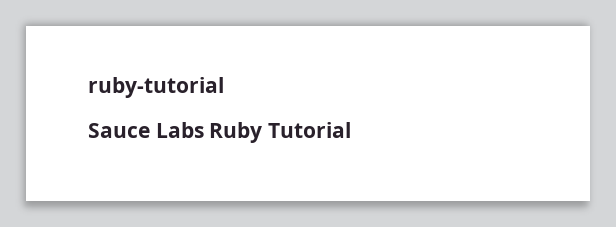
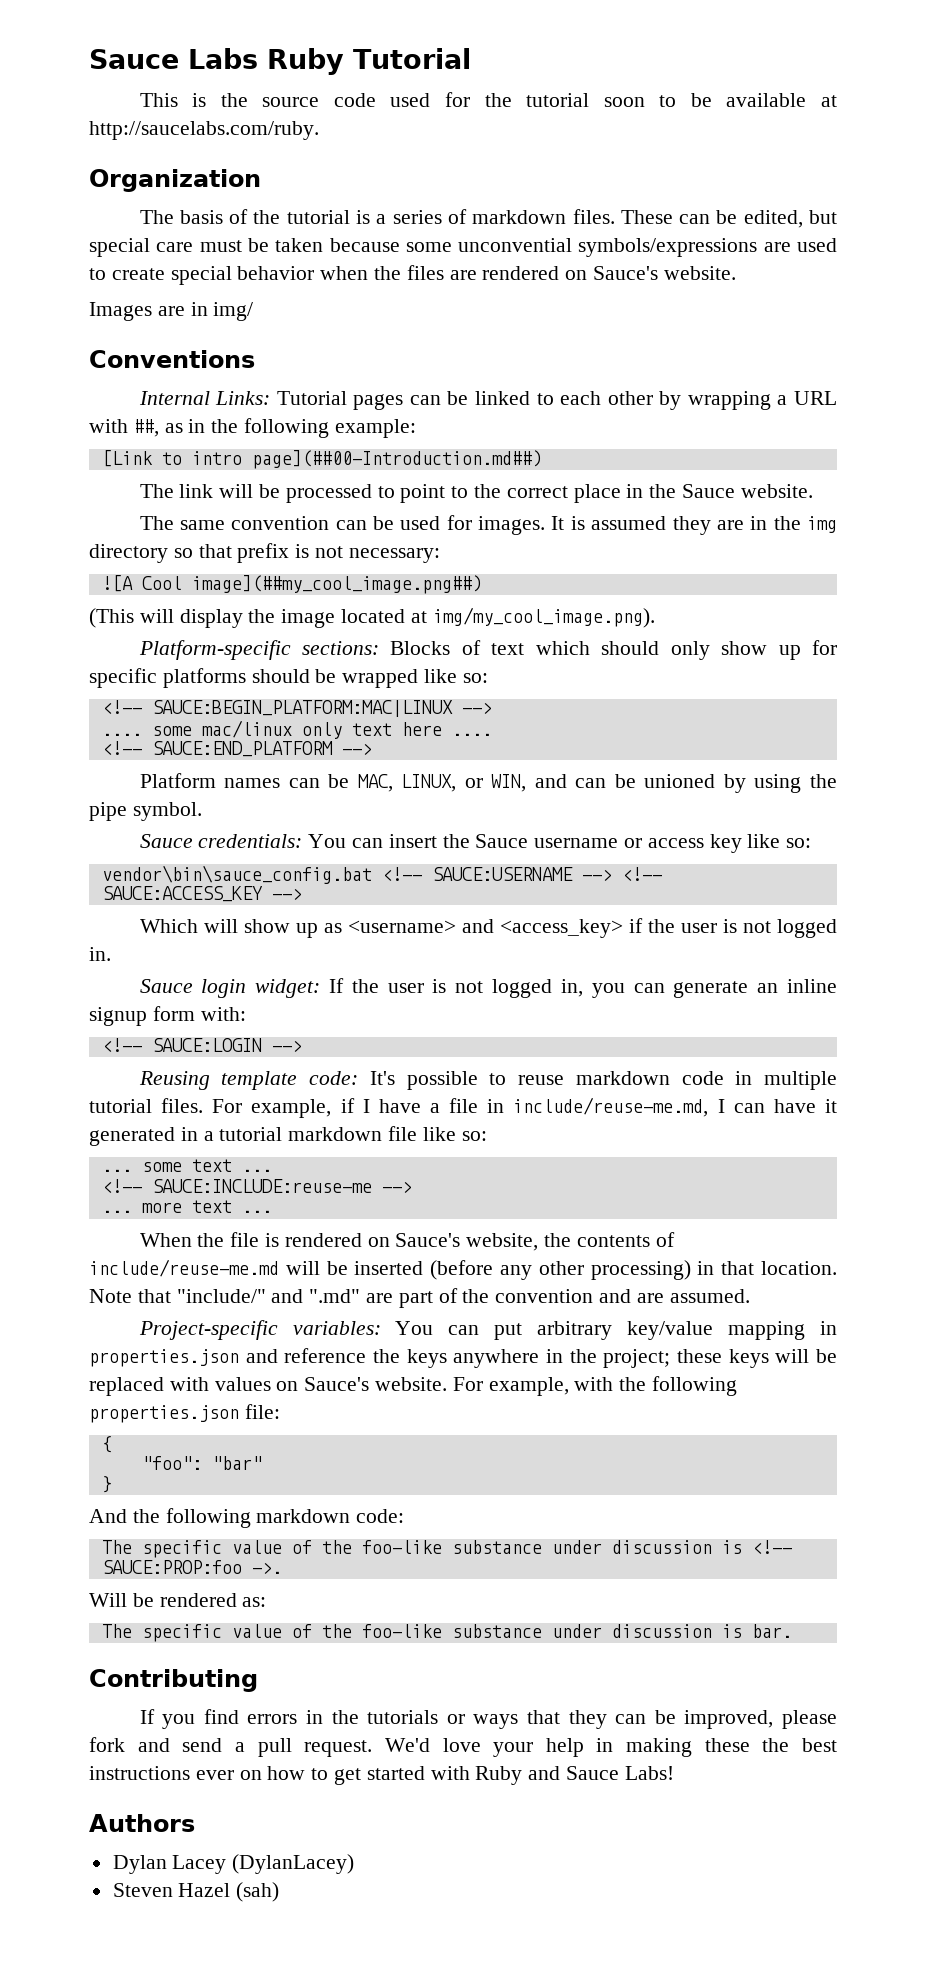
- ruby-tutorial
+ This is the source code used for the tutorial soon to be available at http://saucelabs.com/ruby.
+ Organization
+ The basis of the tutorial is a series of markdown files. These can be edited, but special care must be taken because some unconvential symbols/expressions are used to create special behavior when the files are rendered on Sauce's website.
+ Images are in img/
+ Conventions
+ Internal Links: Tutorial pages can be linked to each other by wrapping a URL with ##, as in the following example:
+ [Link to intro page](##00-Introduction.md##)
+ The link will be processed to point to the correct place in the Sauce website.
+ The same convention can be used for images. It is assumed they are in the img directory so that prefix is not necessary:
+ ![A Cool image](##my_cool_image.png##)
+ (This will display the image located at img/my_cool_image.png).
+ Platform-specific sections: Blocks of text which should only show up for specific platforms should be wrapped like so:
+ <!-- SAUCE:BEGIN_PLATFORM:MAC|LINUX -->
+ .... some mac/linux only text here ....
+ <!-- SAUCE:END_PLATFORM -->
+ Platform names can be MAC, LINUX, or WIN, and can be unioned by using the pipe symbol.
+ Sauce credentials: You can insert the Sauce username or access key like so:
+ vendor\bin\sauce_config.bat <!-- SAUCE:USERNAME --> <!-- SAUCE:ACCESS_KEY -->
+ Which will show up as <username> and <access_key> if the user is not logged in.
+ Sauce login widget: If the user is not logged in, you can generate an inline signup form with:
+ <!-- SAUCE:LOGIN -->
+ Reusing template code: It's possible to reuse markdown code in multiple tutorial files. For example, if I have a file in include/reuse-me.md, I can have it generated in a tutorial markdown file like so:
+ ... some text ...
+ <!-- SAUCE:INCLUDE:reuse-me -->
+ ... more text ...
+ When the file is rendered on Sauce's website, the contents of include/reuse-me.md will be inserted (before any other processing) in that location. Note that "include/" and ".md" are part of the convention and are assumed.
+ Project-specific variables: You can put arbitrary key/value mapping in properties.json and reference the keys anywhere in the project; these keys will be replaced with values on Sauce's website. For example, with the following properties.json file:
+ {
+ "foo": "bar"
+ }
+ And the following markdown code:
+ The specific value of the foo-like substance under discussion is <!-- SAUCE:PROP:foo ->.
+ Will be rendered as:
+ The specific value of the foo-like substance under discussion is bar.
+ Contributing
+ If you find errors in the tutorials or ways that they can be improved, please fork and send a pull request. We'd love your help in making these the best instructions ever on how to get started with Ruby and Sauce Labs!
+ Authors
+ Dylan Lacey (DylanLacey)
+ Steven Hazel (sah)

